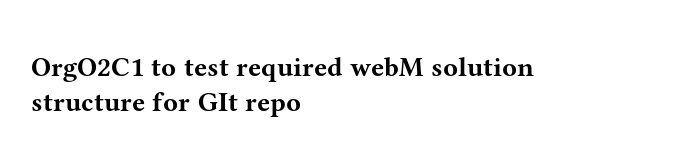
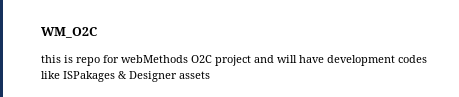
- OrgO2C1 to test required webM solution structure for GIt repo
+ WM_O2C
+ this is repo for webMethods O2C project and will have development codes like ISPakages & Designer assets

